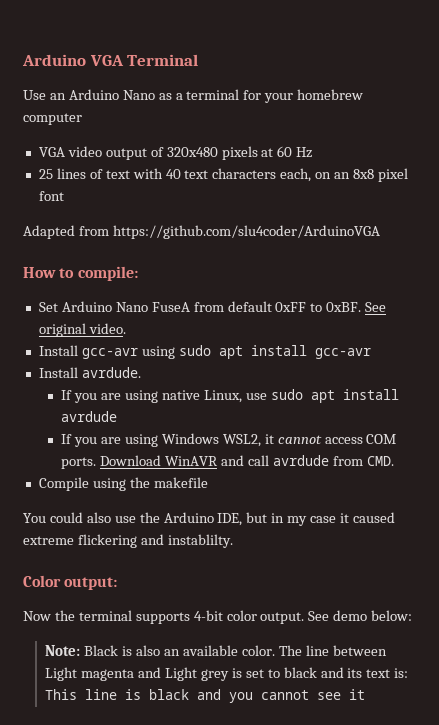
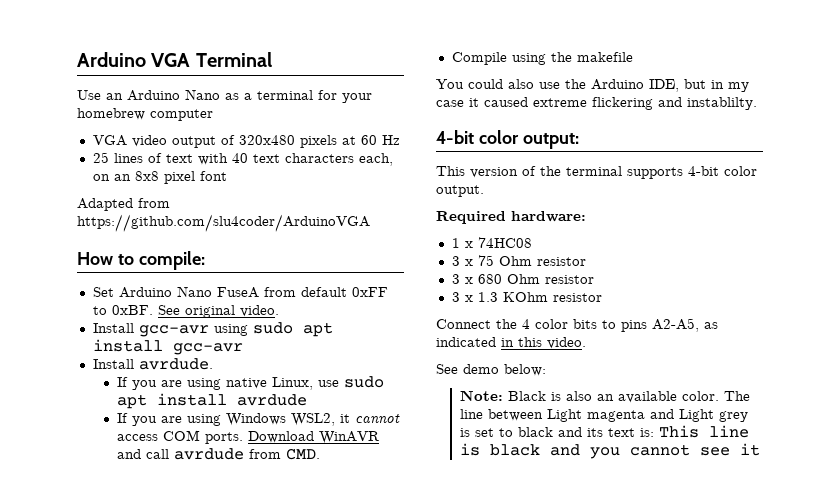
- Color output:
+ 4-bit color output:
- Now the terminal supports 4-bit color output. See demo below:
+ This version of the terminal supports 4-bit color output.
+ Required hardware:
+ 1 x 74HC08
+ 3 x 75 Ohm resistor
+ 3 x 680 Ohm resistor
+ 3 x 1.3 KOhm resistor
+ Connect the 4 color bits to pins A2-A5, as indicated in this video.
+ See demo below:

